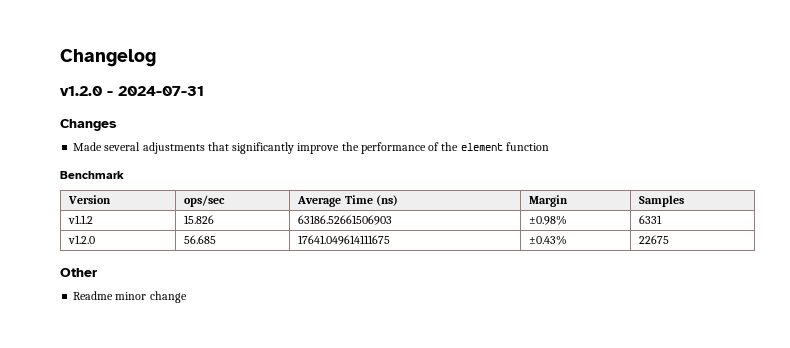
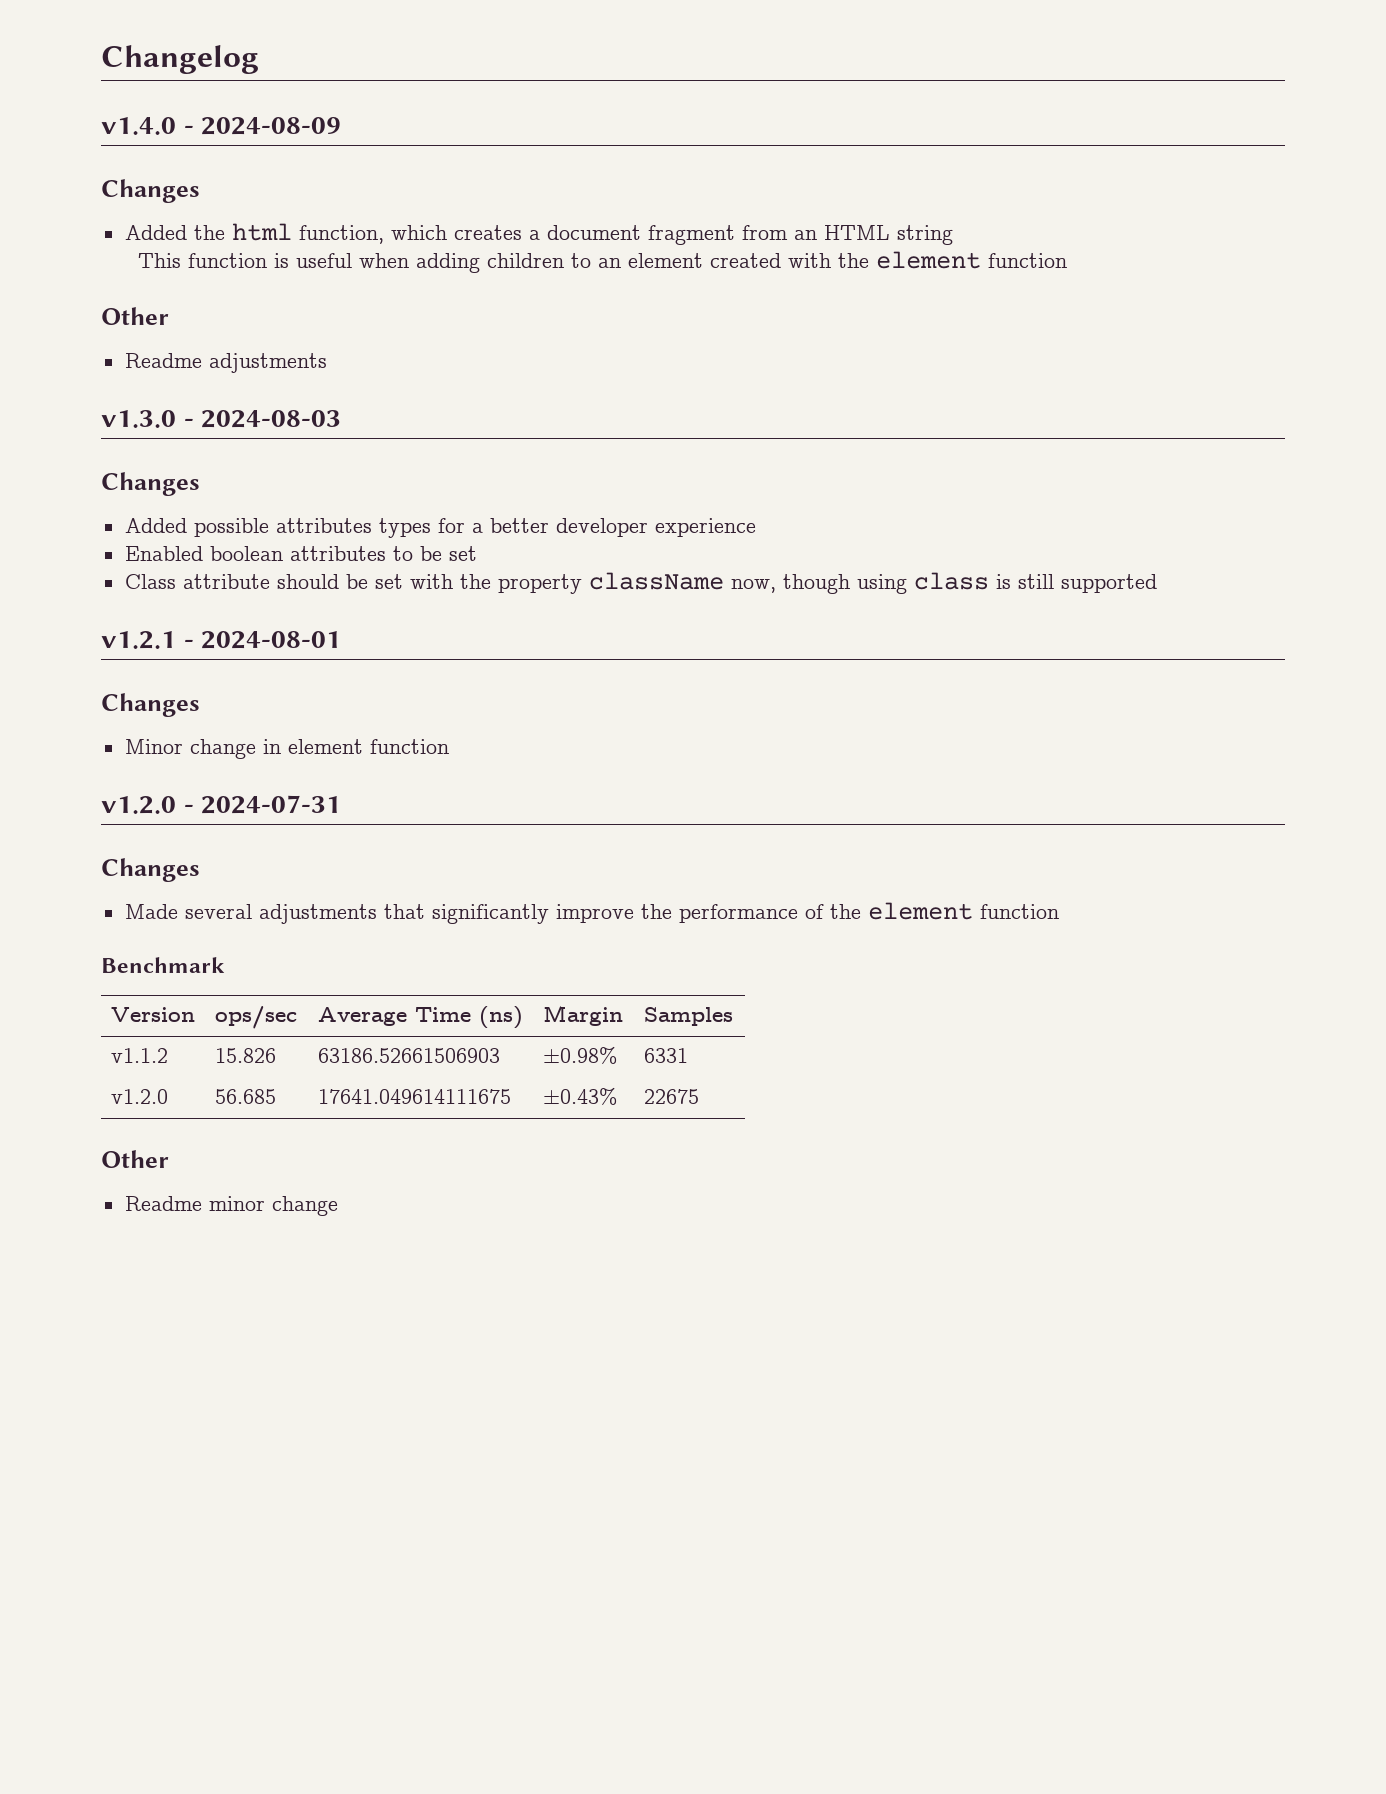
+ v1.4.0 - 2024-08-09
+ Changes
+ Added the html function, which creates a document fragment from an HTML string
+ This function is useful when adding children to an element created with the element function
+ Other
+ Readme adjustments
+ v1.3.0 - 2024-08-03
+ Changes
+ Added possible attributes types for a better developer experience
+ Enabled boolean attributes to be set
+ Class attribute should be set with the property className now, though using class is still supported
+ v1.2.1 - 2024-08-01
+ Changes
+ Minor change in element function

